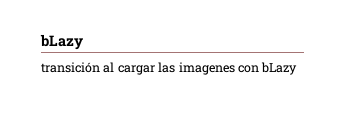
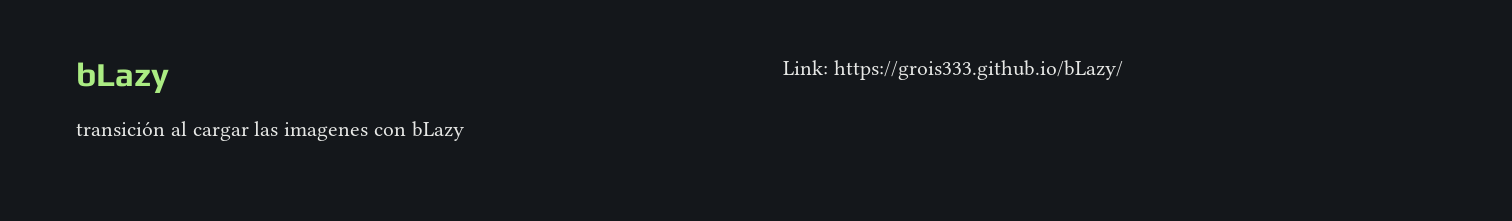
+ Link: https://grois333.github.io/bLazy/

